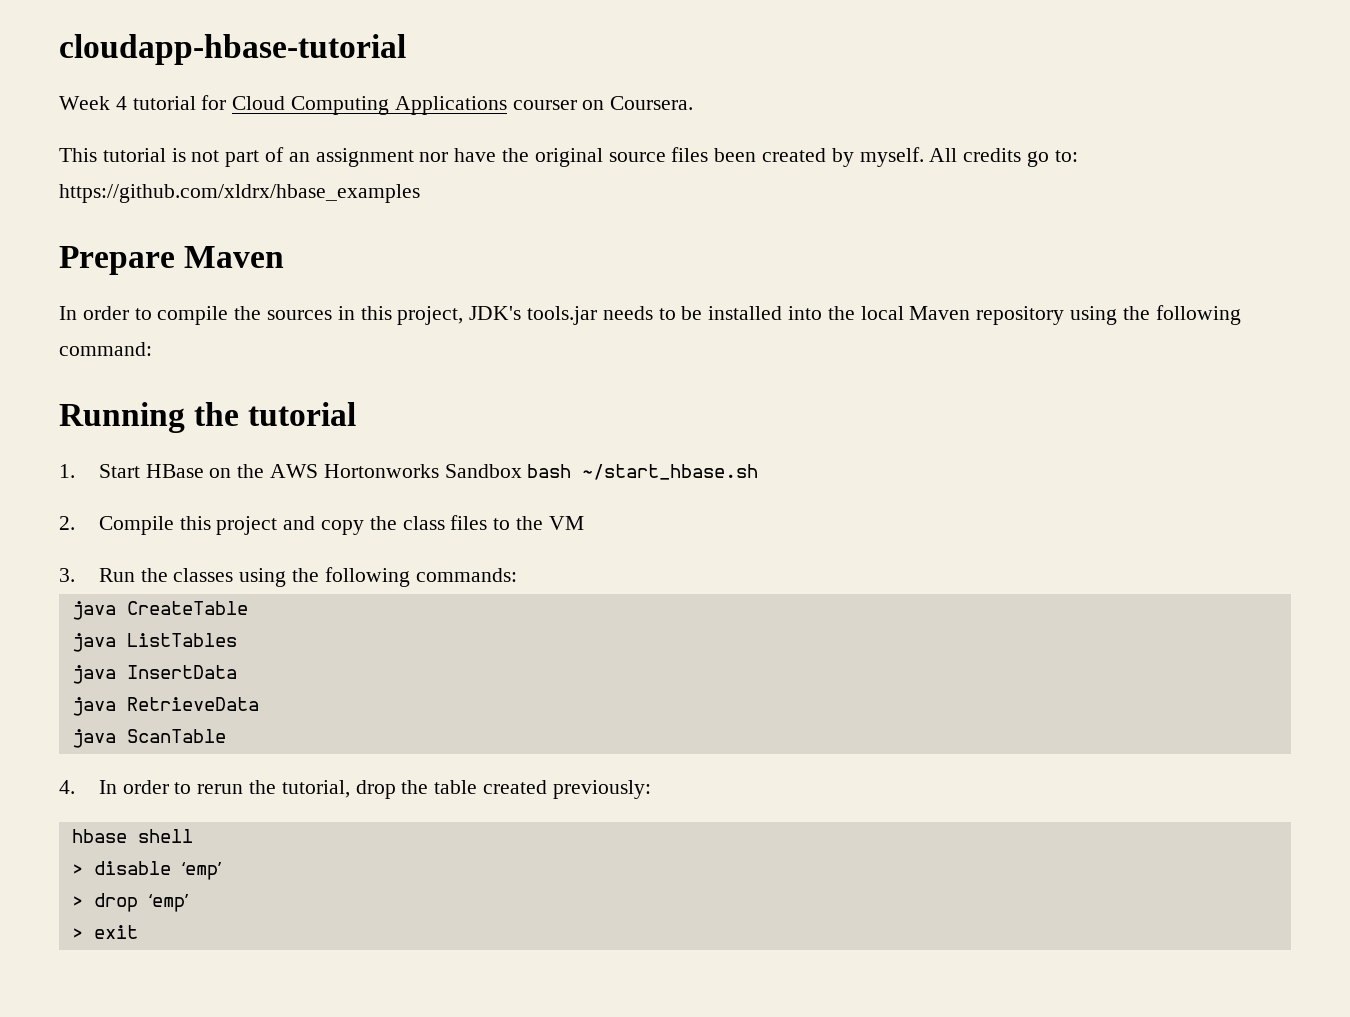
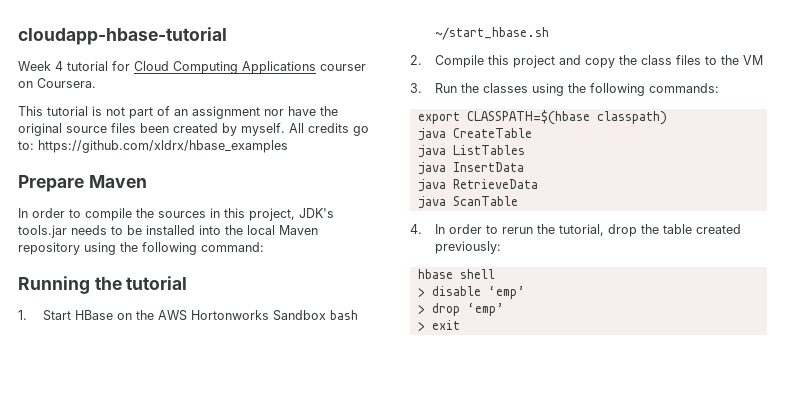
+ export CLASSPATH=$(hbase classpath)

